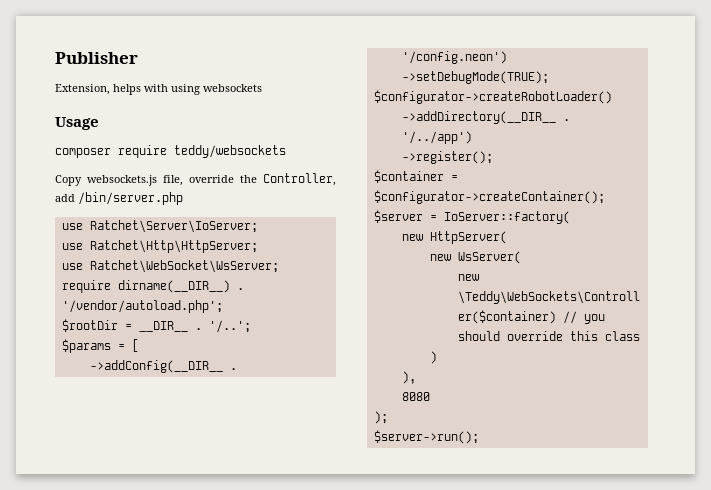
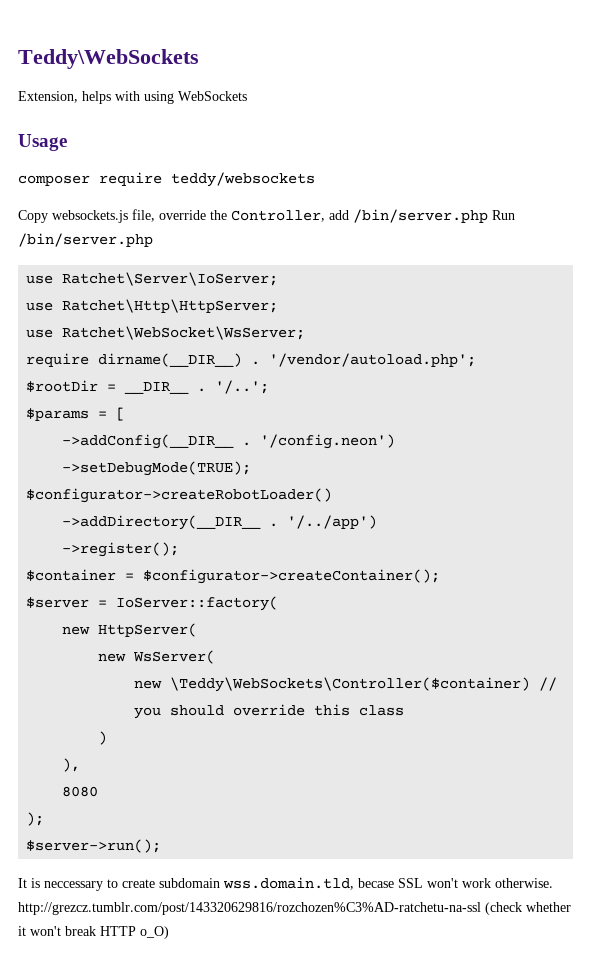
- Publisher
+ Teddy\WebSockets
- Extension, helps with using websockets
+ Extension, helps with using WebSockets
- Copy websockets.js file, override the Controller, add /bin/server.php
+ Copy websockets.js file, override the Controller, add /bin/server.php Run /bin/server.php
+ It is neccessary to create subdomain wss.domain.tld, becase SSL won't work otherwise. http://grezcz.tumblr.com/post/143320629816/rozchozen%C3%AD-ratchetu-na-ssl (check whether it won't break HTTP o_O)

